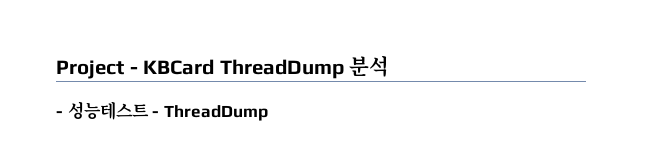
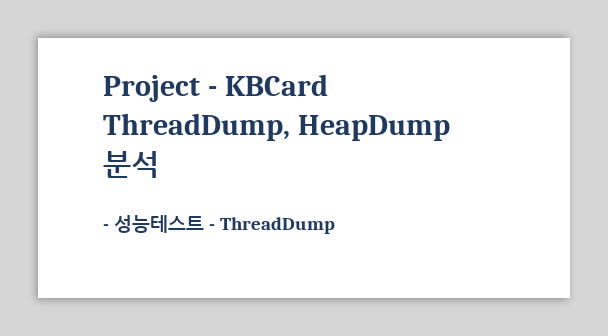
- Project - KBCard ThreadDump 분석
+ Project - KBCard ThreadDump, HeapDump 분석

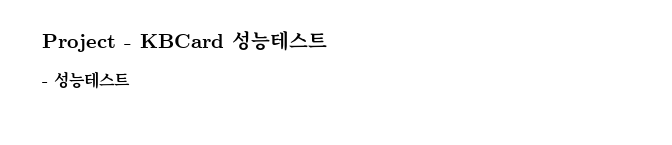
- Project - KBCard ThreadDump, HeapDump 분석
+ Project - KBCard 성능테스트
- - 성능테스트 - ThreadDump
+ - 성능테스트

